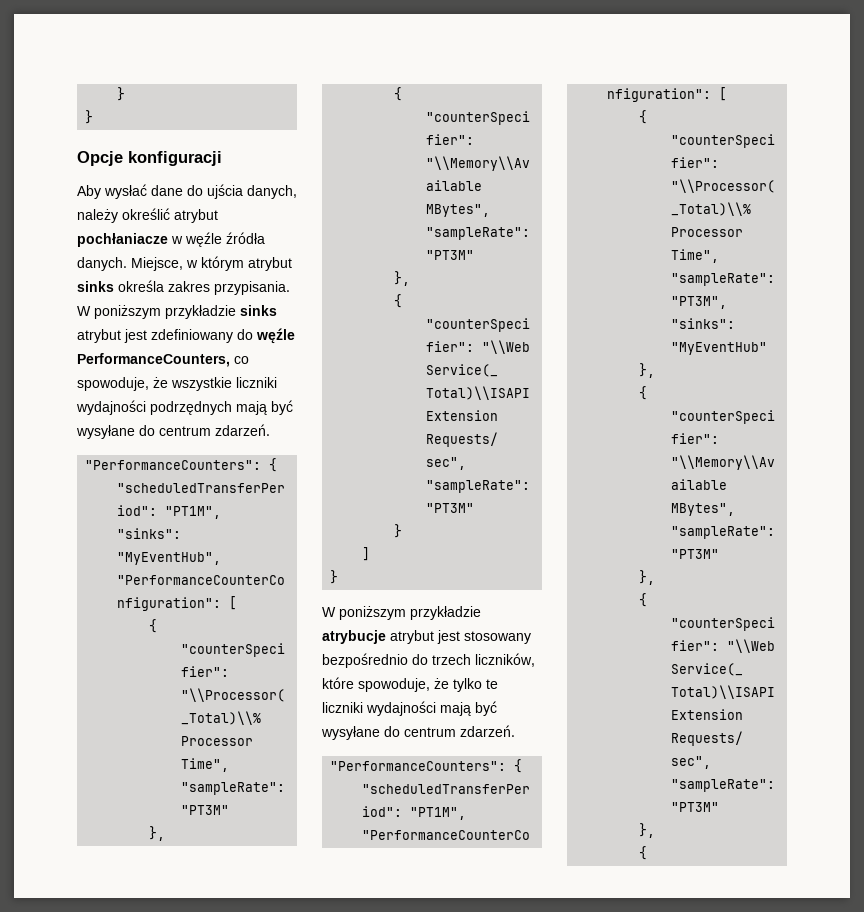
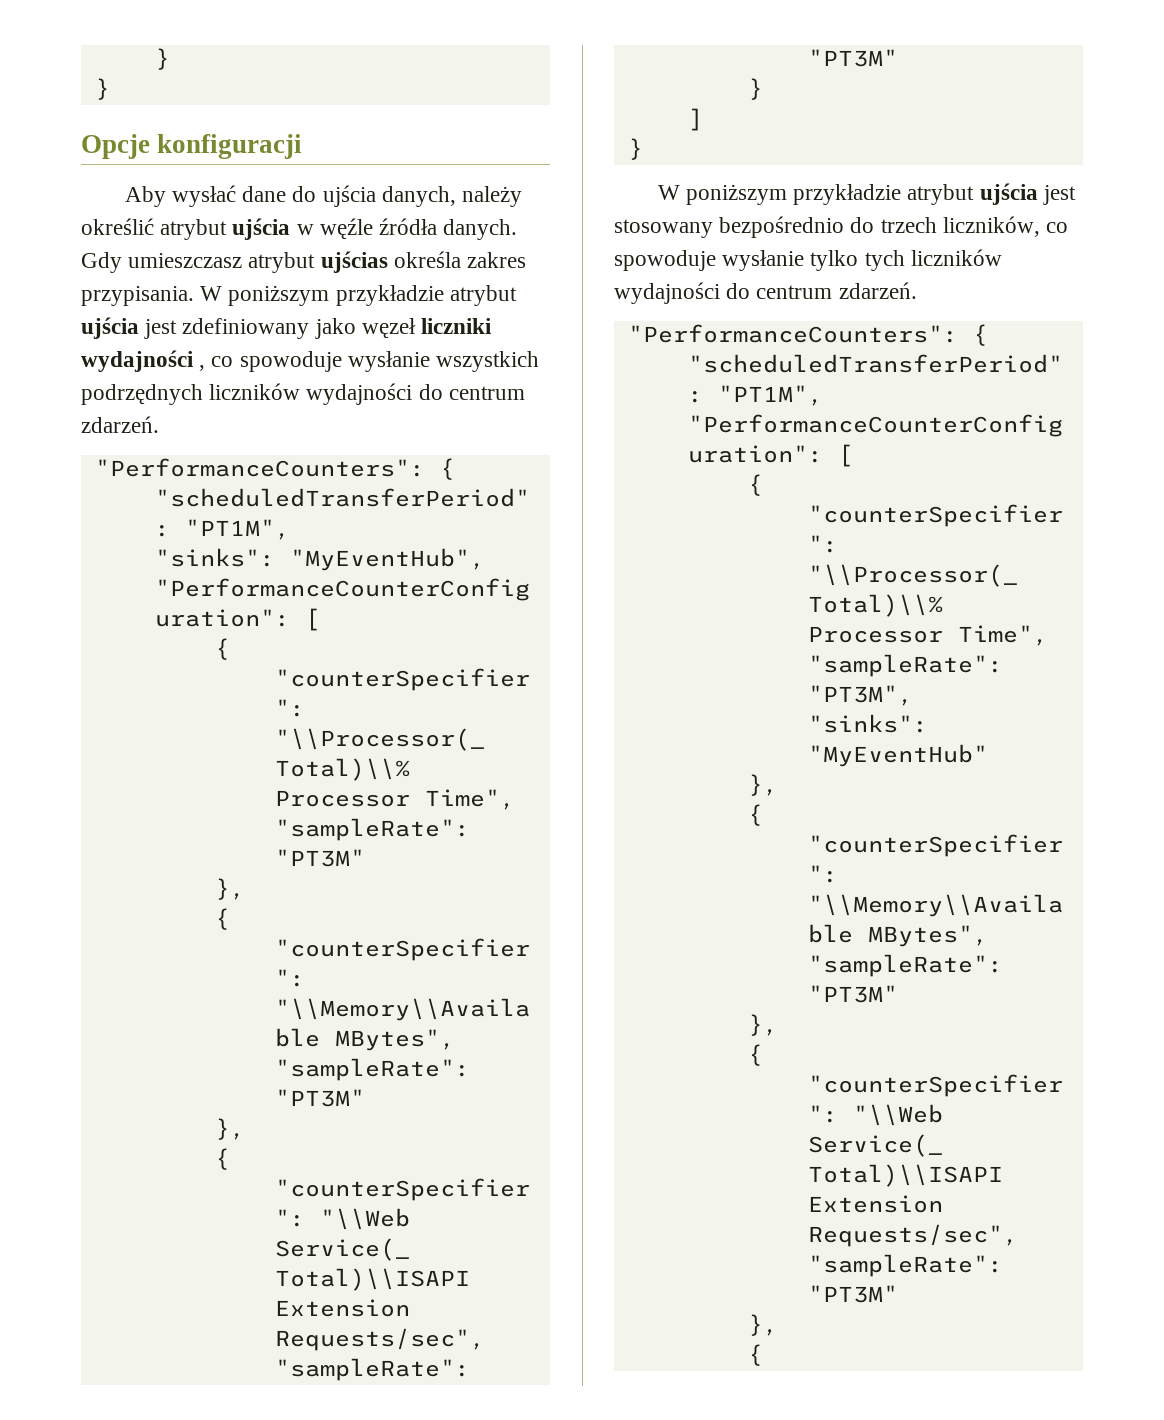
- Aby wysłać dane do ujścia danych, należy określić atrybut pochłaniacze w węźle źródła danych.
+ Aby wysłać dane do ujścia danych, należy określić atrybut ujścia w węźle źródła danych.
- Miejsce, w którym atrybut sinks określa zakres przypisania.
+ Gdy umieszczasz atrybut ujścias określa zakres przypisania.
- W poniższym przykładzie sinks atrybut jest zdefiniowany do węźle PerformanceCounters, co spowoduje, że wszystkie liczniki wydajności podrzędnych mają być wysyłane do centrum zdarzeń.
+ W poniższym przykładzie atrybut ujścia jest zdefiniowany jako węzeł liczniki wydajności , co spowoduje wysłanie wszystkich podrzędnych liczników wydajności do centrum zdarzeń.
- W poniższym przykładzie atrybucje atrybut jest stosowany bezpośrednio do trzech liczników, które spowoduje, że tylko te liczniki wydajności mają być wysyłane do centrum zdarzeń.
+ W poniższym przykładzie atrybut ujścia jest stosowany bezpośrednio do trzech liczników, co spowoduje wysłanie tylko tych liczników wydajności do centrum zdarzeń.

